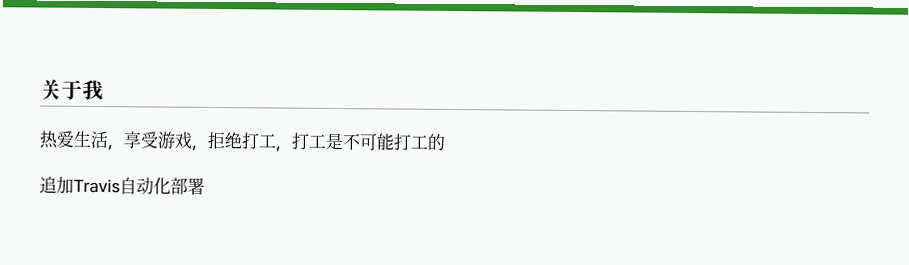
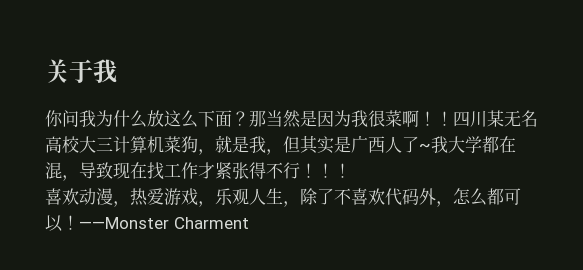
- 热爱生活，享受游戏，拒绝打工，打工是不可能打工的
- 追加Travis自动化部署
+ 你问我为什么放这么下面？那当然是因为我很菜啊！！四川某无名高校大三计算机菜狗，就是我，但其实是广西人了~我大学都在混，导致现在找工作才紧张得不行！！！
+ 喜欢动漫，热爱游戏，乐观人生，除了不喜欢代码外，怎么都可以！——Monster Charment

